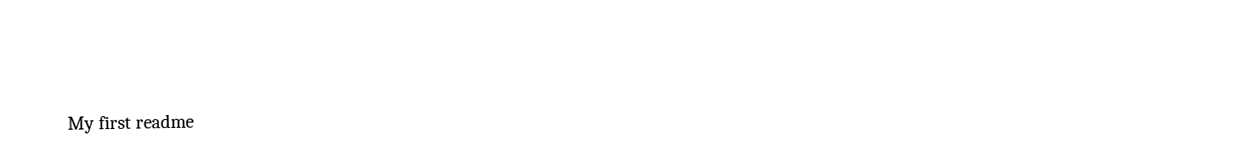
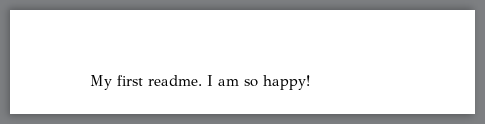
- My first readme
+ My first readme. I am so happy!

